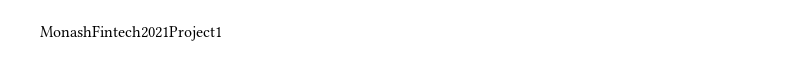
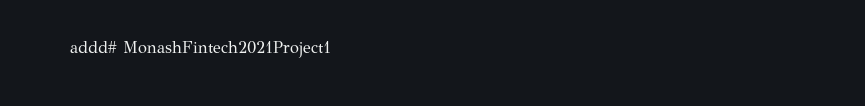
- MonashFintech2021Project1
+ addd# MonashFintech2021Project1

